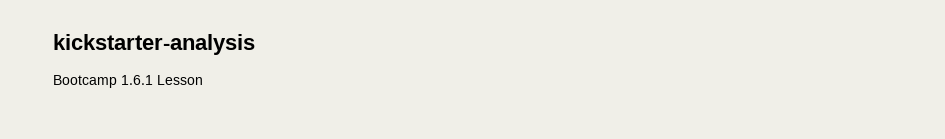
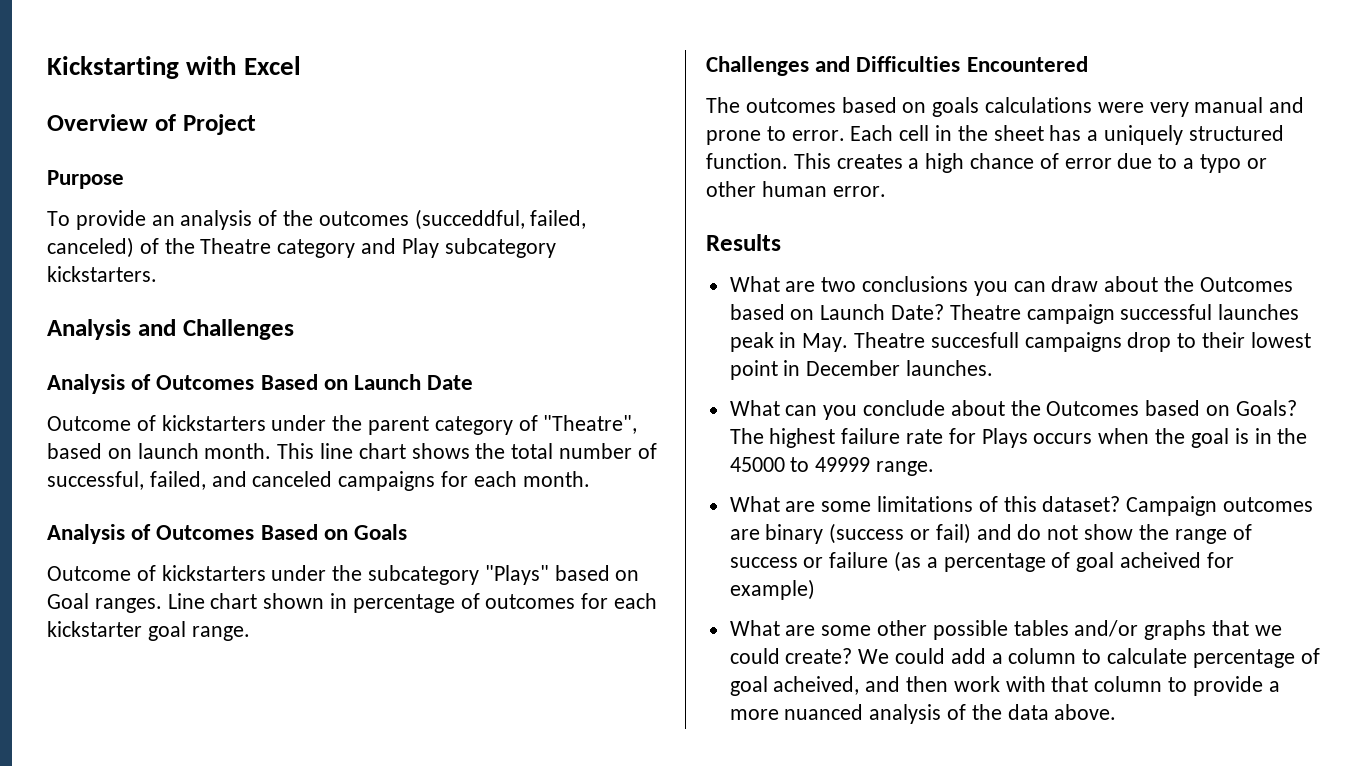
- kickstarter-analysis
- Bootcamp 1.6.1 Lesson
+ Kickstarting with Excel
+ Overview of Project
+ Purpose
+ To provide an analysis of the outcomes (succeddful, failed, canceled) of the Theatre category and Play subcategory kickstarters.
+ Analysis and Challenges
+ Analysis of Outcomes Based on Launch Date
+ Outcome of kickstarters under the parent category of "Theatre", based on launch month. This line chart shows the total number of successful, failed, and canceled campaigns for each month.
+ Analysis of Outcomes Based on Goals
+ Outcome of kickstarters under the subcategory "Plays" based on Goal ranges. Line chart shown in percentage of outcomes for each kickstarter goal range.
+ Challenges and Difficulties Encountered
+ The outcomes based on goals calculations were very manual and prone to error. Each cell in the sheet has a uniquely structured function. This creates a high chance of error due to a typo or other human error.
+ Results
+ What are two conclusions you can draw about the Outcomes based on Launch Date? Theatre campaign successful launches peak in May. Theatre succesfull campaigns drop to their lowest point in December launches.
+ What can you conclude about the Outcomes based on Goals? The highest failure rate for Plays occurs when the goal is in the 45000 to 49999 range.
+ What are some limitations of this dataset? Campaign outcomes are binary (success or fail) and do not show the range of success or failure (as a percentage of goal acheived for example)
+ What are some other possible tables and/or graphs that we could create? We could add a column to calculate percentage of goal acheived, and then work with that column to provide a more nuanced analysis of the data above.

